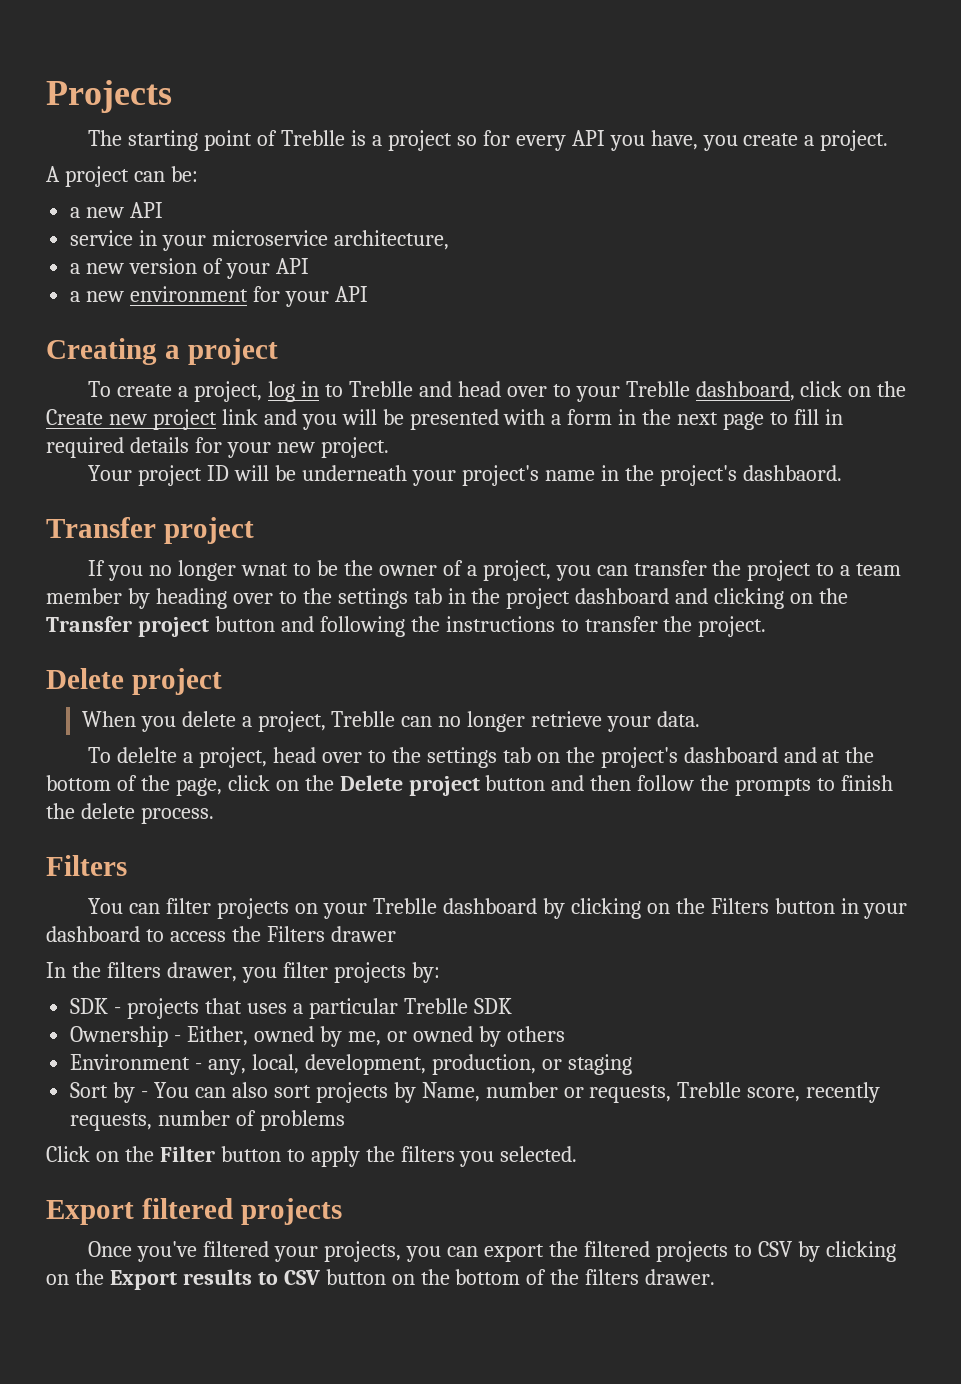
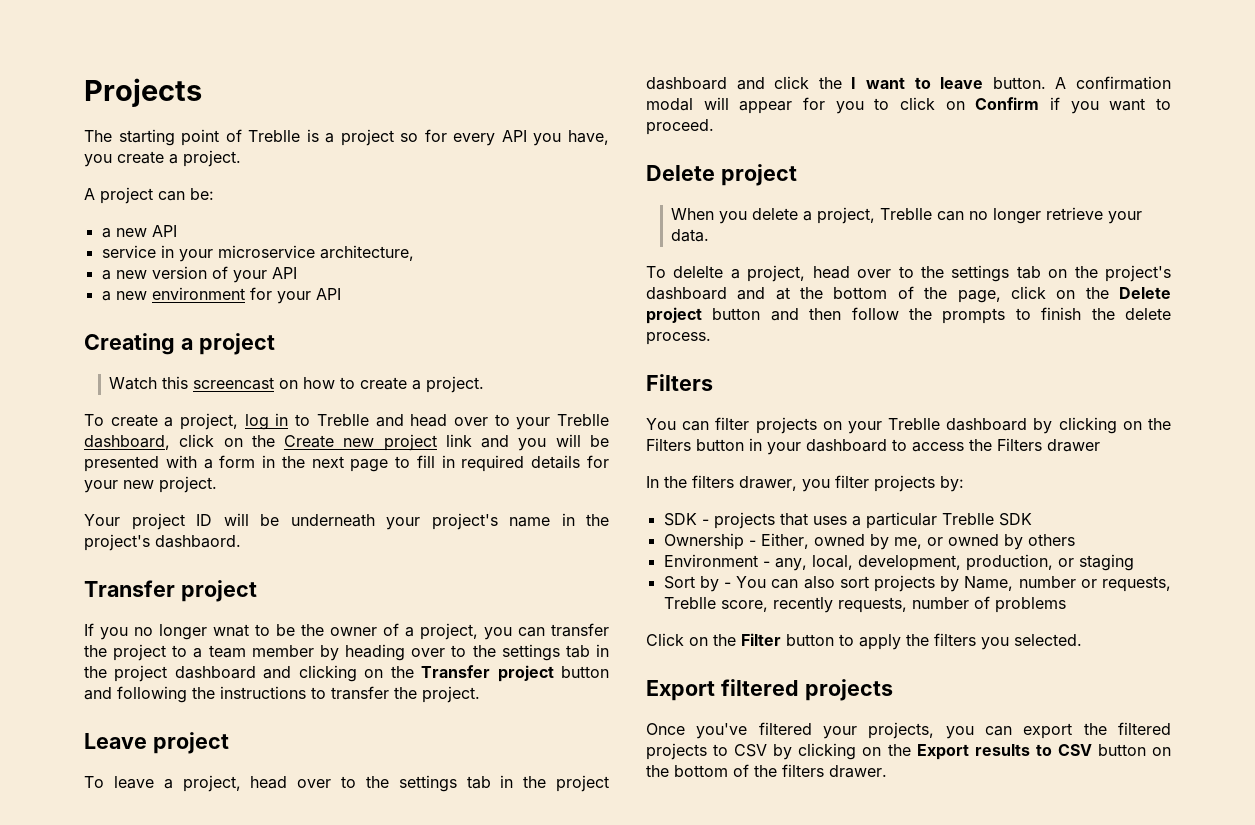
+ Watch this screencast on how to create a project.
+ Leave project
+ To leave a project, head over to the settings tab in the project dashboard and click the I want to leave button. A confirmation modal will appear for you to click on Confirm if you want to proceed.

